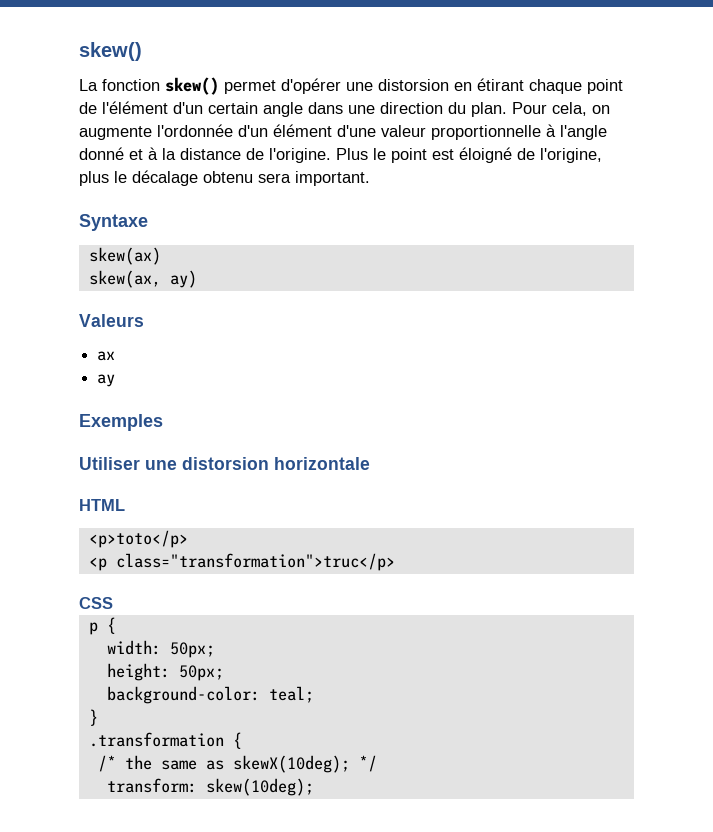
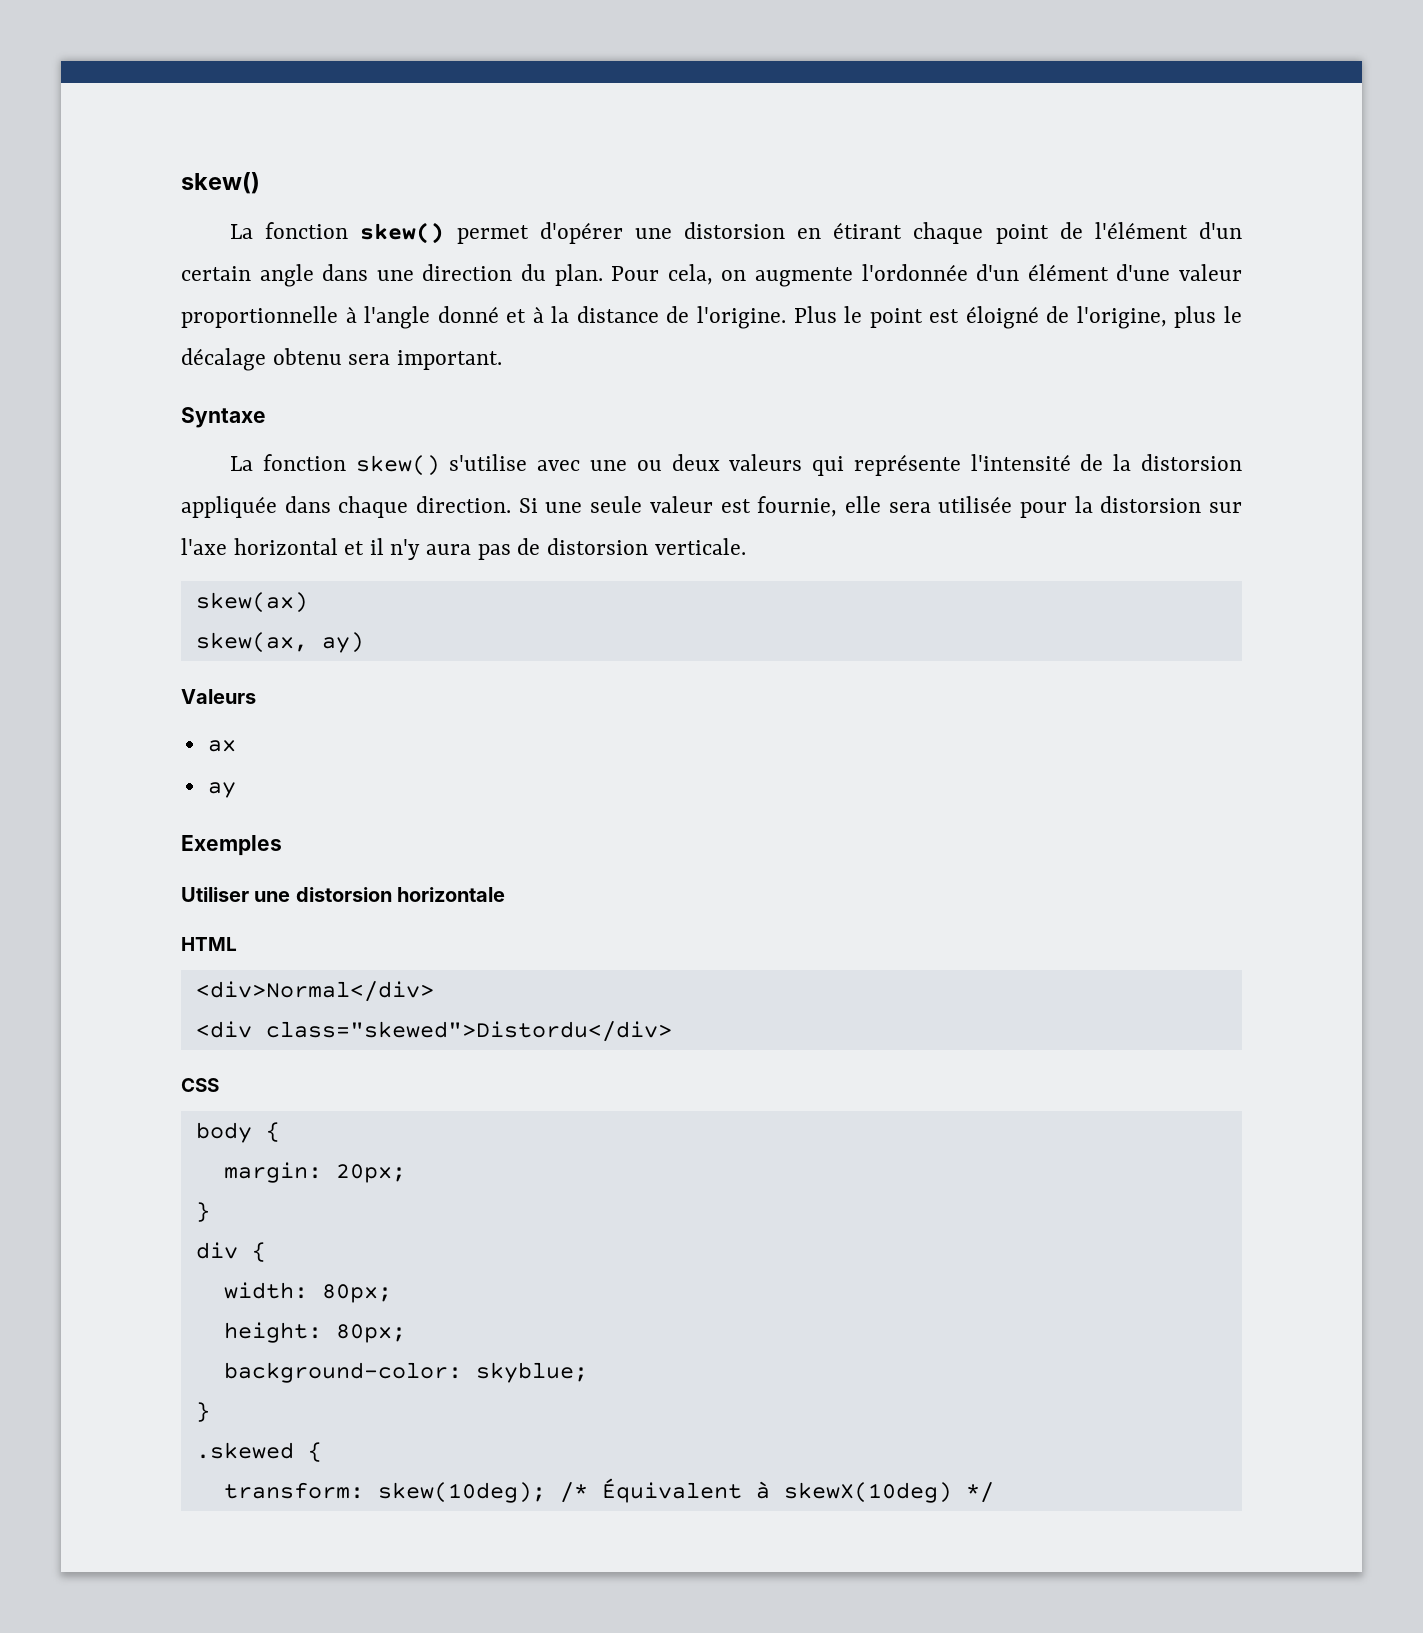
+ La fonction skew() s'utilise avec une ou deux valeurs qui représente l'intensité de la distorsion appliquée dans chaque direction. Si une seule valeur est fournie, elle sera utilisée pour la distorsion sur l'axe horizontal et il n'y aura pas de distorsion verticale.
- <p>toto</p>
- <p class="transformation">truc</p>
+ <div>Normal</div>
+ <div class="skewed">Distordu</div>
  CSS
- p {
+ body {
+ margin: 20px;
+ }
+ div {
- width: 50px;
+ width: 80px;
- height: 50px;
+ height: 80px;
- background-color: teal;
+ background-color: skyblue;
  }
- .transformation {
- /* the same as skewX(10deg); */
- transform: skew(10deg);
+ .skewed {
+ transform: skew(10deg); /* Équivalent à skewX(10deg) */

